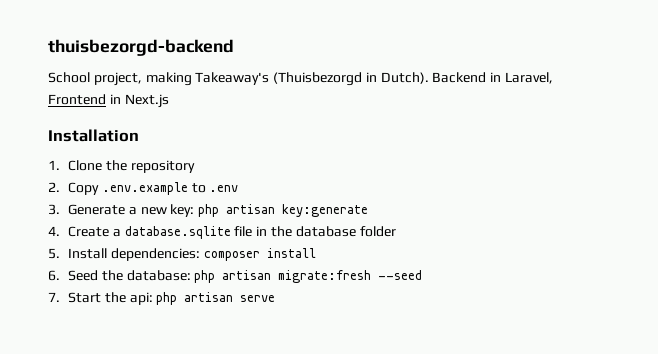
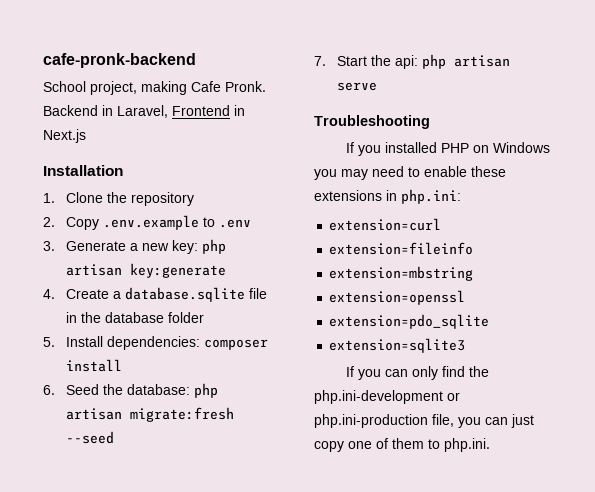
- thuisbezorgd-backend
+ cafe-pronk-backend
- School project, making Takeaway's (Thuisbezorgd in Dutch).
+ School project, making Cafe Pronk.
+ Troubleshooting
+ If you installed PHP on Windows you may need to enable these extensions in php.ini:
+ extension=curl
+ extension=fileinfo
+ extension=mbstring
+ extension=openssl
+ extension=pdo_sqlite
+ extension=sqlite3
+ If you can only find the php.ini-development or php.ini-production file, you can just copy one of them to php.ini.

